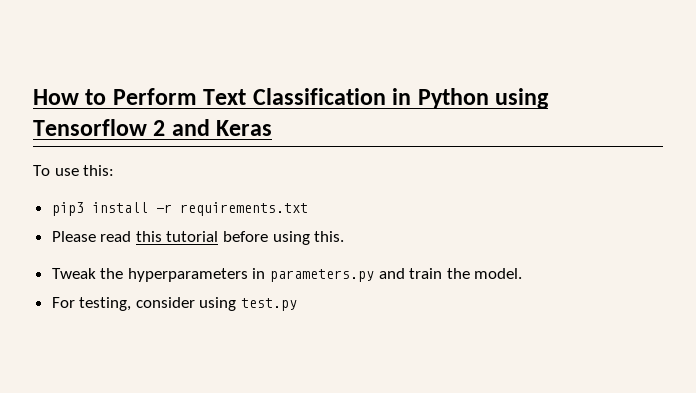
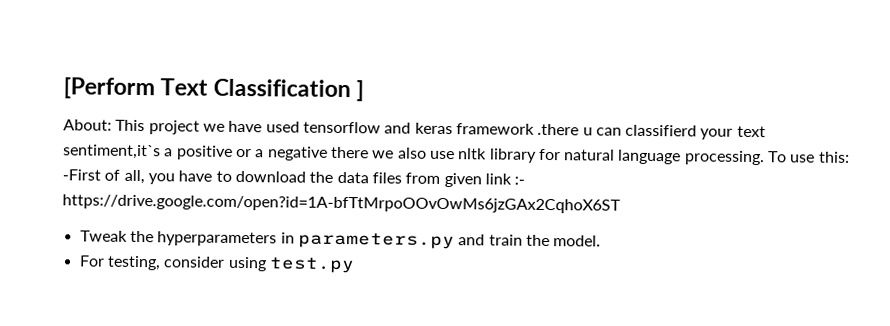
- How to Perform Text Classification in Python using Tensorflow 2 and Keras
- To use this:
- pip3 install -r requirements.txt
- Please read this tutorial before using this.
+ [Perform Text Classification ]
+ About: This project we have used tensorflow and keras framework .there u can classifierd your text sentiment,it`s a positive or a negative there we also use nltk library for natural language processing. To use this: -First of all, you have to download the data files from given link :- https://drive.google.com/open?id=1A-bfTtMrpoOOvOwMs6jzGAx2CqhoX6ST

